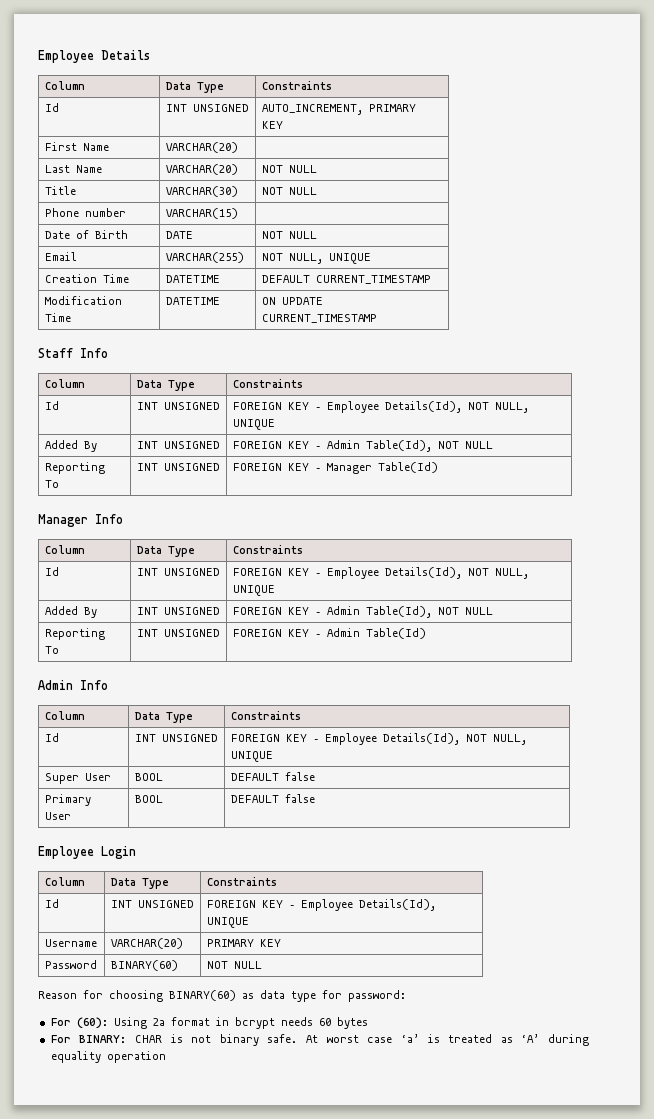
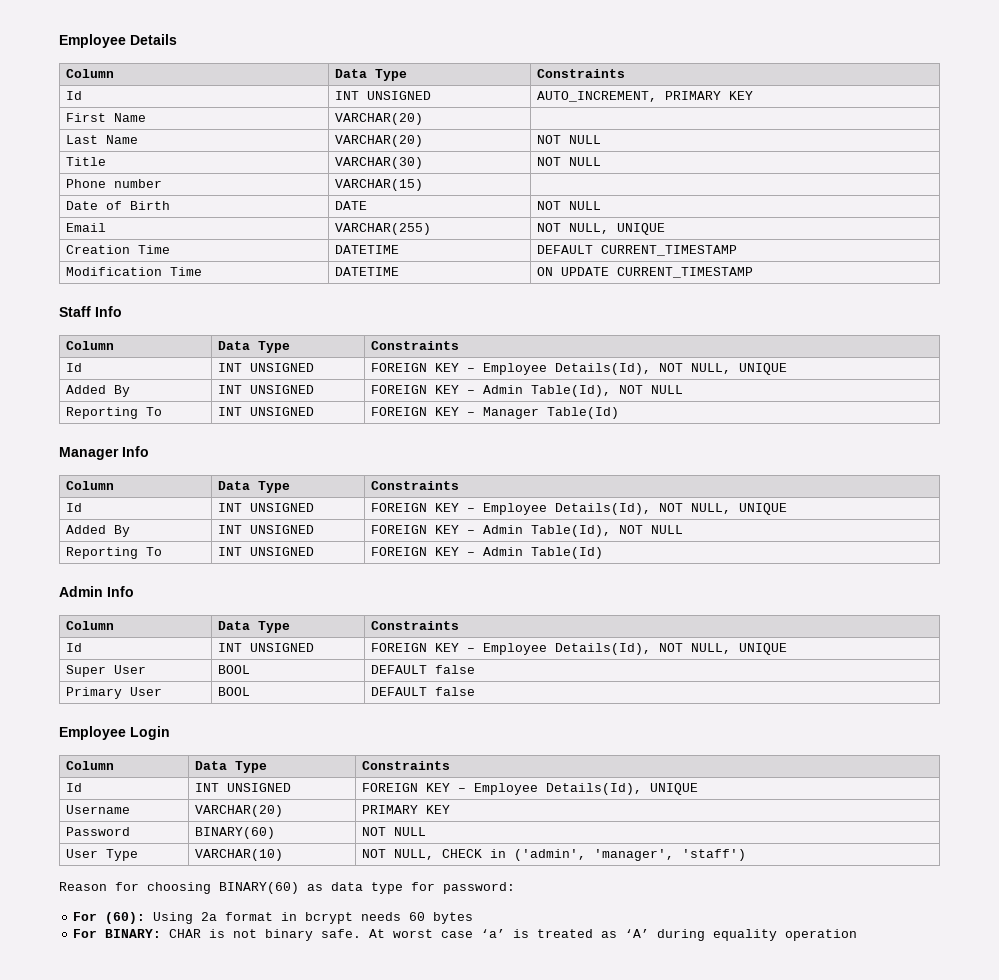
+ User Type | VARCHAR(10) | NOT NULL, CHECK in ('admin', 'manager', 'staff')

